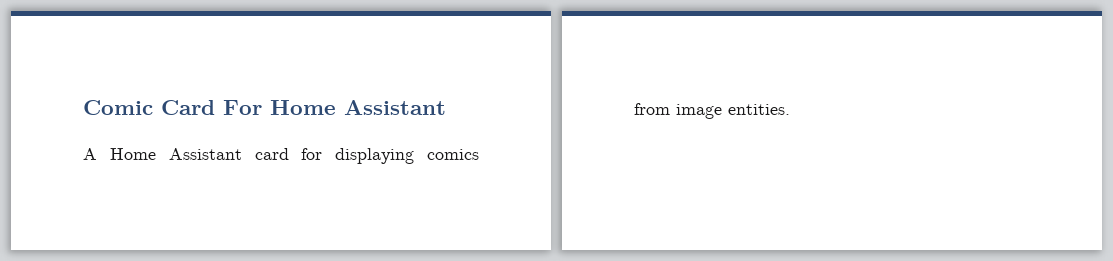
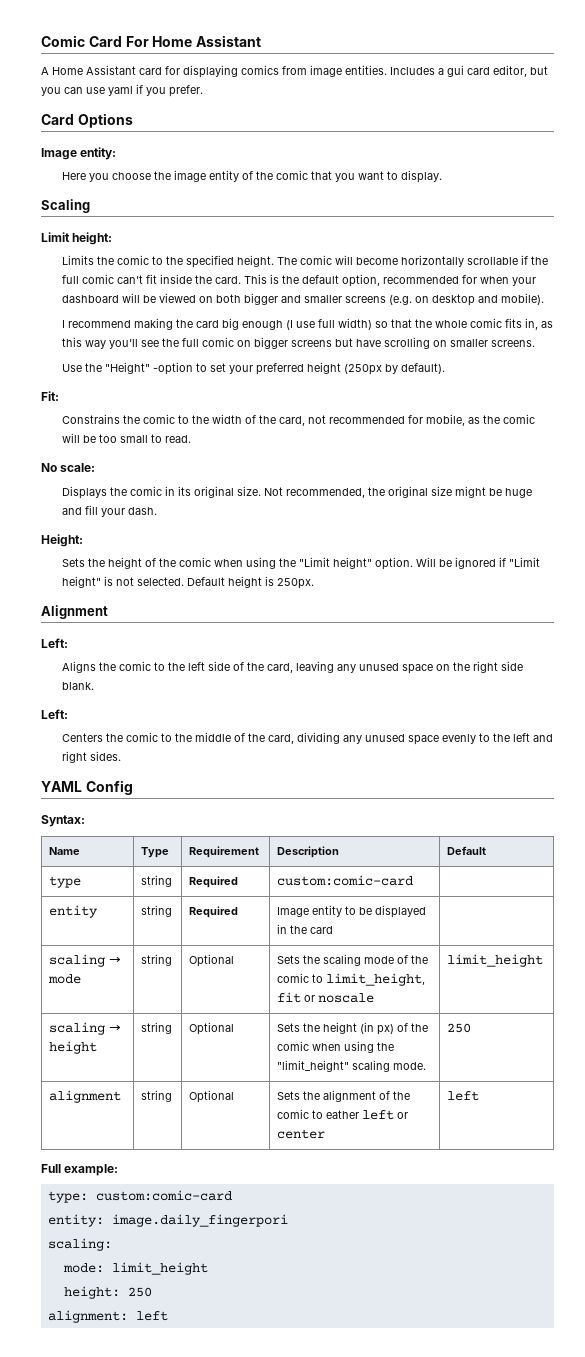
+ Includes a gui card editor, but you can use yaml if you prefer.
+ Card Options
+ Image entity:
+ Here you choose the image entity of the comic that you want to display.
+ Scaling
+ Limit height:
+ Limits the comic to the specified height. The comic will become horizontally scrollable if the full comic can't fit inside the card. This is the default option, recommended for when your dashboard will be viewed on both bigger and smaller screens (e.g. on desktop and mobile).
+ I recommend making the card big enough (I use full width) so that the whole comic fits in, as this way you'll see the full comic on bigger screens but have scrolling on smaller screens.
+ Use the "Height" -option to set your preferred height (250px by default).
+ Fit:
+ Constrains the comic to the width of the card, not recommended for mobile, as the comic will be too small to read.
+ No scale:
+ Displays the comic in its original size. Not recommended, the original size might be huge and fill your dash.
+ Height:
+ Sets the height of the comic when using the "Limit height" option. Will be ignored if "Limit height" is not selected. Default height is 250px.
+ Alignment
+ Left:
+ Aligns the comic to the left side of the card, leaving any unused space on the right side blank.
+ Left:
+ Centers the comic to the middle of the card, dividing any unused space evenly to the left and right sides.
+ YAML Config
+ Syntax:
+ Name | Type | Requirement | Description | Default
+ type | string | Required | custom:comic-card |
+ entity | string | Required | Image entity to be displayed in the card |
+ scaling → mode | string | Optional | Sets the scaling mode of the comic to limit_height, fit or noscale | limit_height
+ scaling → height | string | Optional | Sets the height (in px) of the comic when using the "limit_height" scaling mode. | 250
+ alignment | string | Optional | Sets the alignment of the comic to eather left or center | left
+ Full example:
+ type: custom:comic-card
+ entity: image.daily_fingerpori
+ scaling:
+ mode: limit_height
+ height: 250
+ alignment: left

